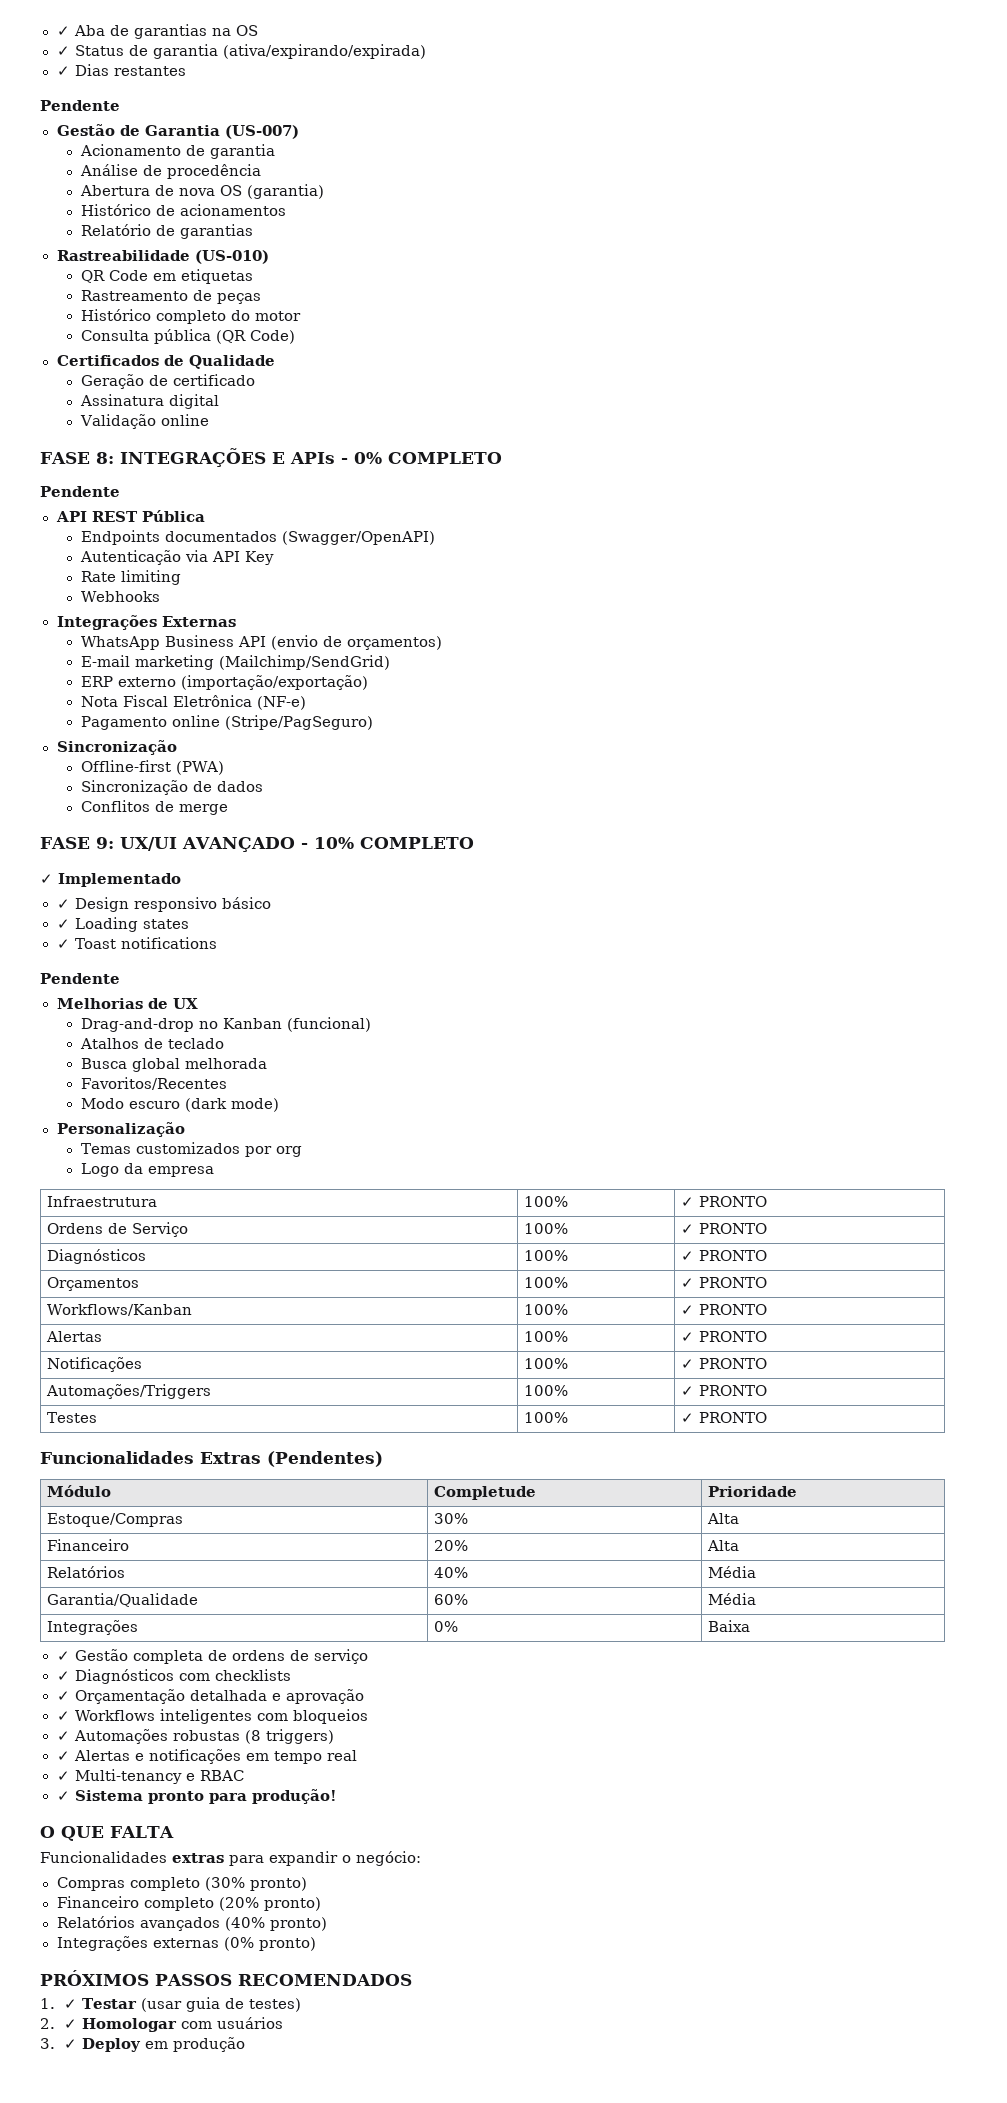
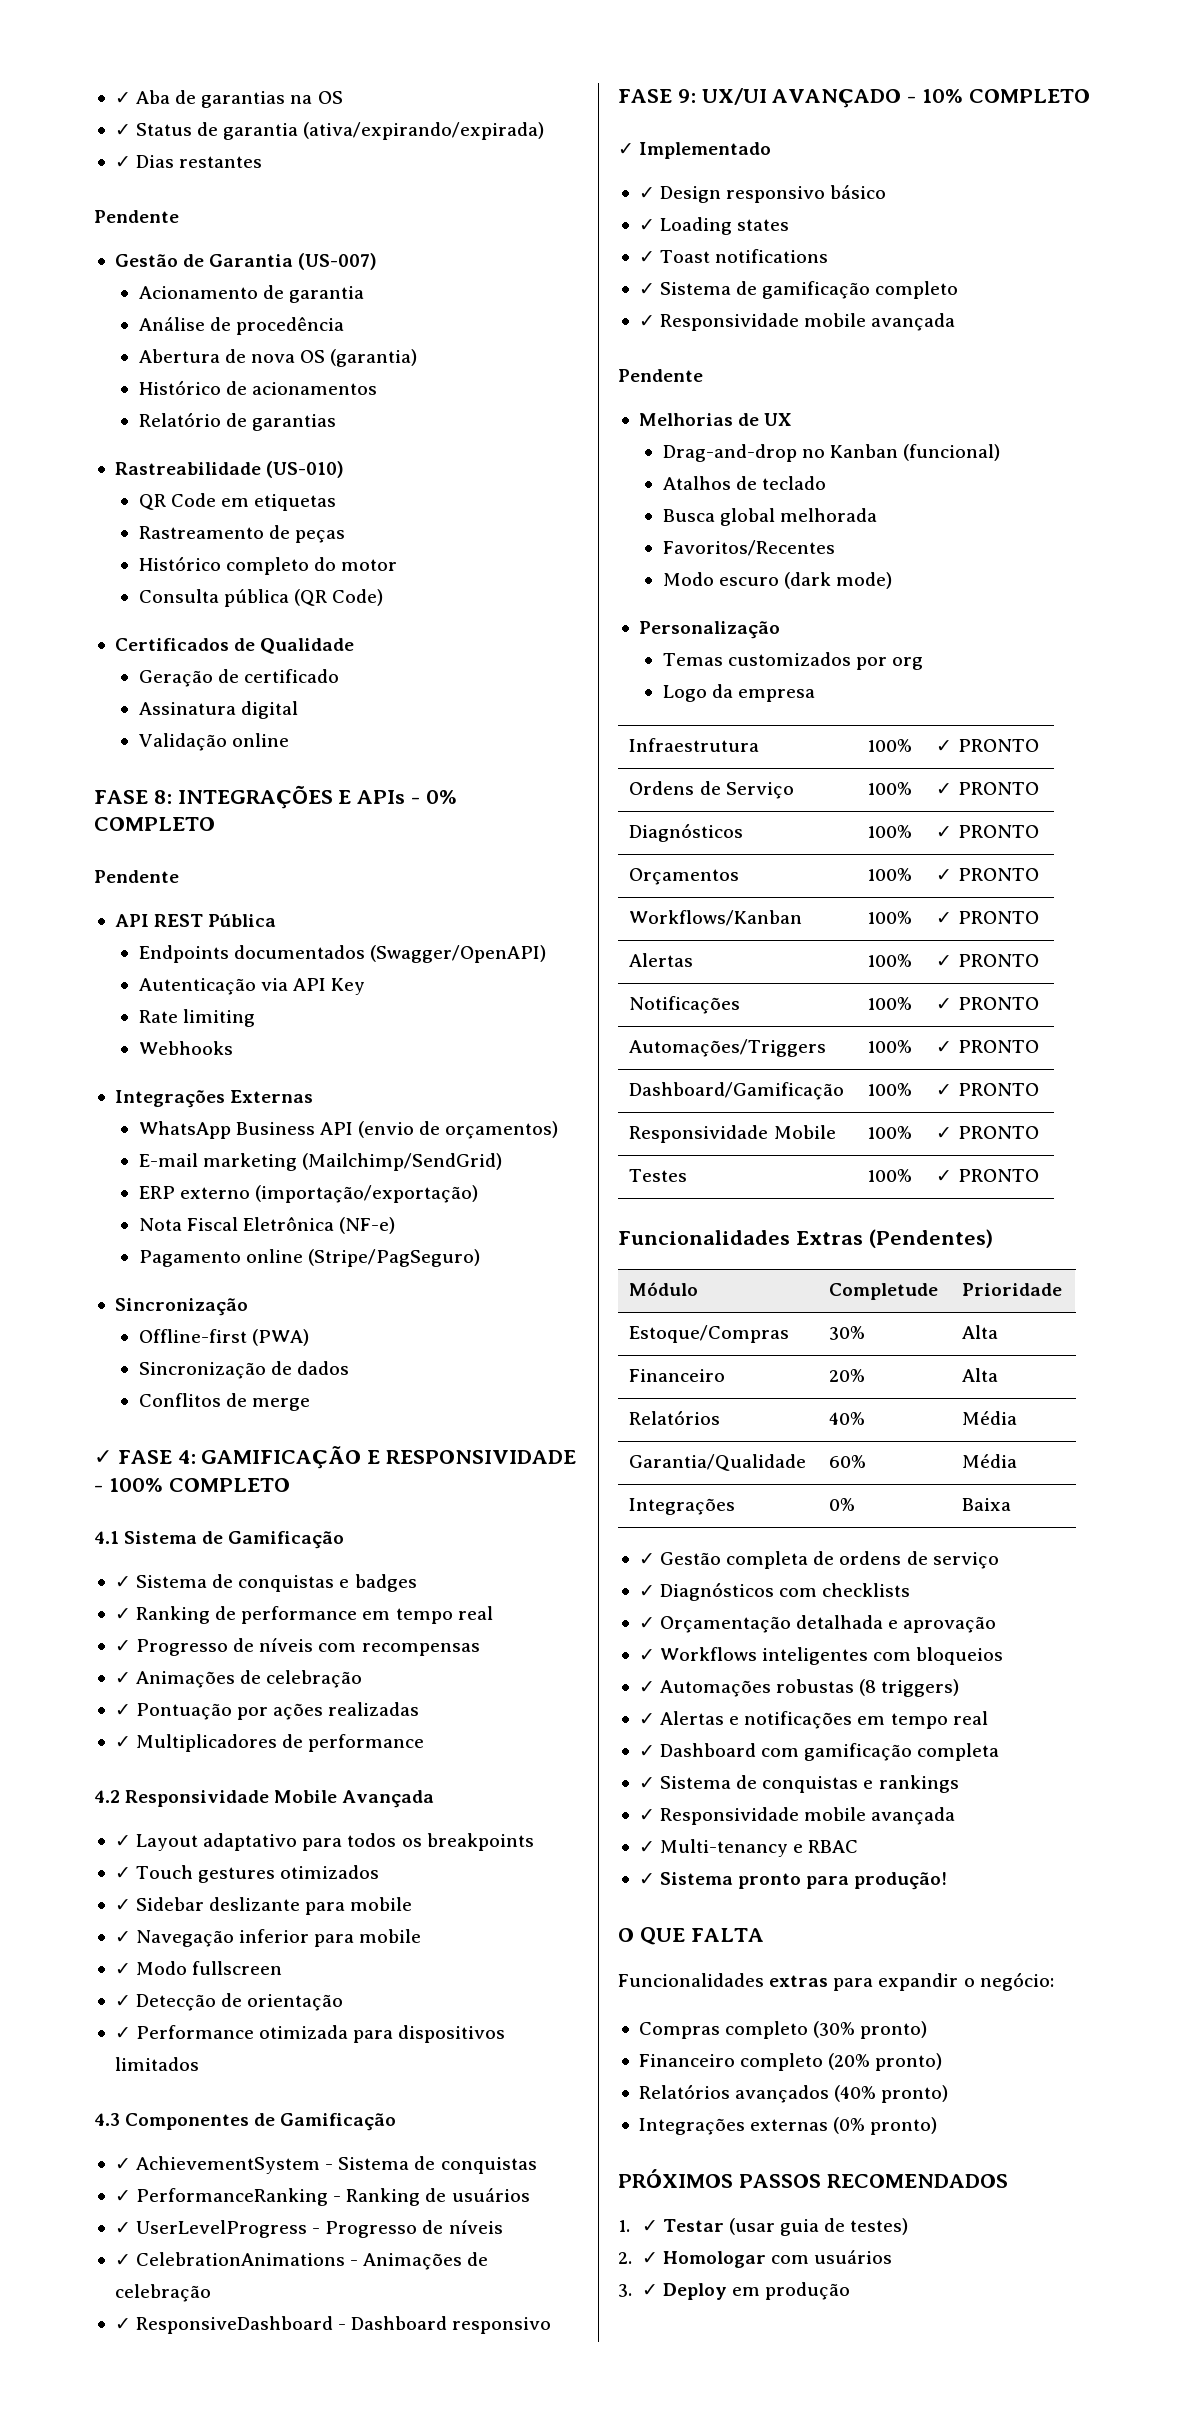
+ ✓ FASE 4: GAMIFICAÇÃO E RESPONSIVIDADE - 100% COMPLETO
+ 4.1 Sistema de Gamificação
+ ✓ Sistema de conquistas e badges
+ ✓ Ranking de performance em tempo real
+ ✓ Progresso de níveis com recompensas
+ ✓ Animações de celebração
+ ✓ Pontuação por ações realizadas
+ ✓ Multiplicadores de performance
+ 4.2 Responsividade Mobile Avançada
+ ✓ Layout adaptativo para todos os breakpoints
+ ✓ Touch gestures otimizados
+ ✓ Sidebar deslizante para mobile
+ ✓ Navegação inferior para mobile
+ ✓ Modo fullscreen
+ ✓ Detecção de orientação
+ ✓ Performance otimizada para dispositivos limitados
+ 4.3 Componentes de Gamificação
+ ✓ AchievementSystem - Sistema de conquistas
+ ✓ PerformanceRanking - Ranking de usuários
+ ✓ UserLevelProgress - Progresso de níveis
+ ✓ CelebrationAnimations - Animações de celebração
+ ✓ ResponsiveDashboard - Dashboard responsivo
+ ✓ Sistema de gamificação completo
+ ✓ Responsividade mobile avançada
+ Dashboard/Gamificação | 100% | ✓ PRONTO
+ Responsividade Mobile | 100% | ✓ PRONTO
+ ✓ Dashboard com gamificação completa
+ ✓ Sistema de conquistas e rankings
+ ✓ Responsividade mobile avançada

